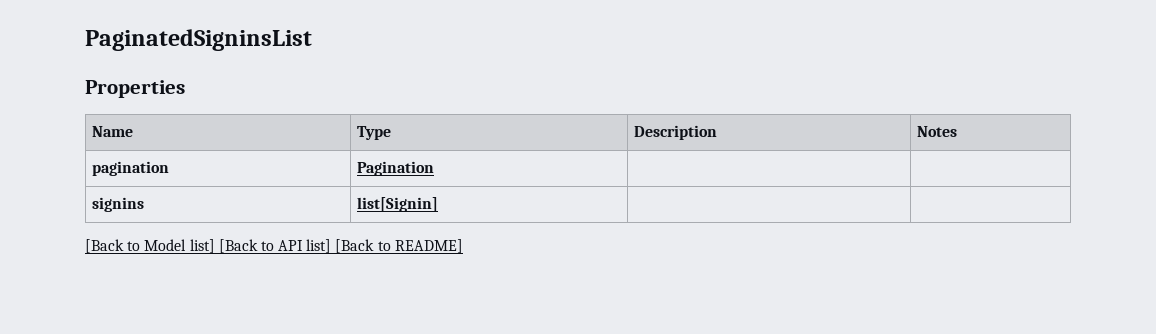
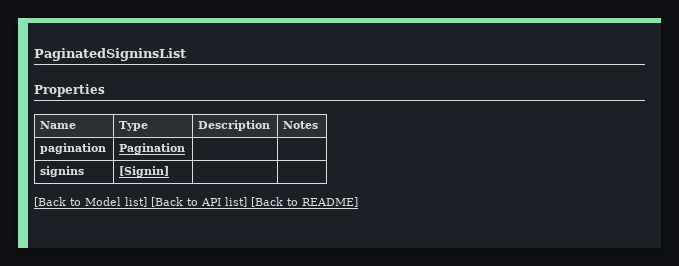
- signins | list[Signin] | |
+ signins | [Signin] | |

